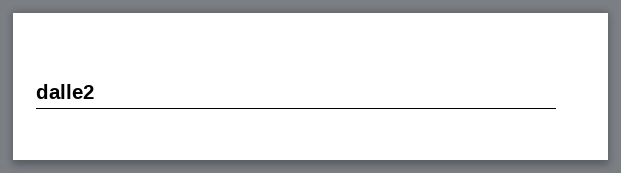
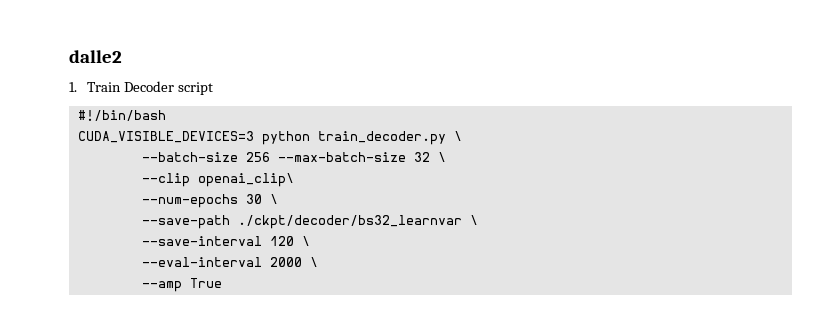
+ 1. Train Decoder script
+ #!/bin/bash
+ CUDA_VISIBLE_DEVICES=3 python train_decoder.py \
+ --batch-size 256 --max-batch-size 32 \
+ --clip openai_clip\
+ --num-epochs 30 \
+ --save-path ./ckpt/decoder/bs32_learnvar \
+ --save-interval 120 \
+ --eval-interval 2000 \
+ --amp True

